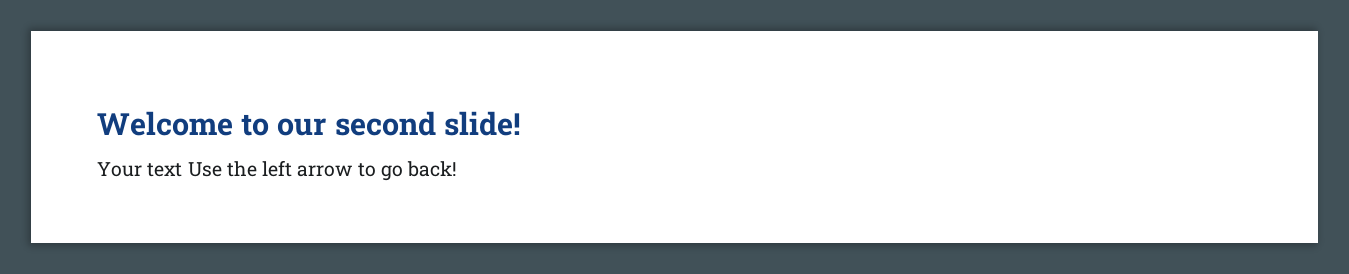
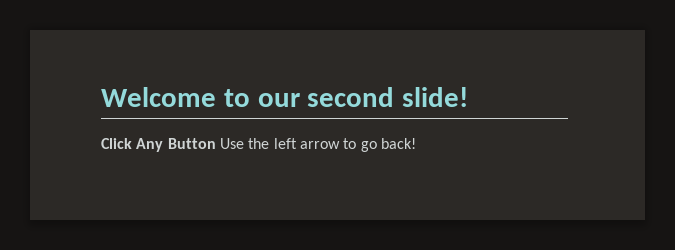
- Your text Use the left arrow to go back!
+ Click Any Button Use the left arrow to go back!

